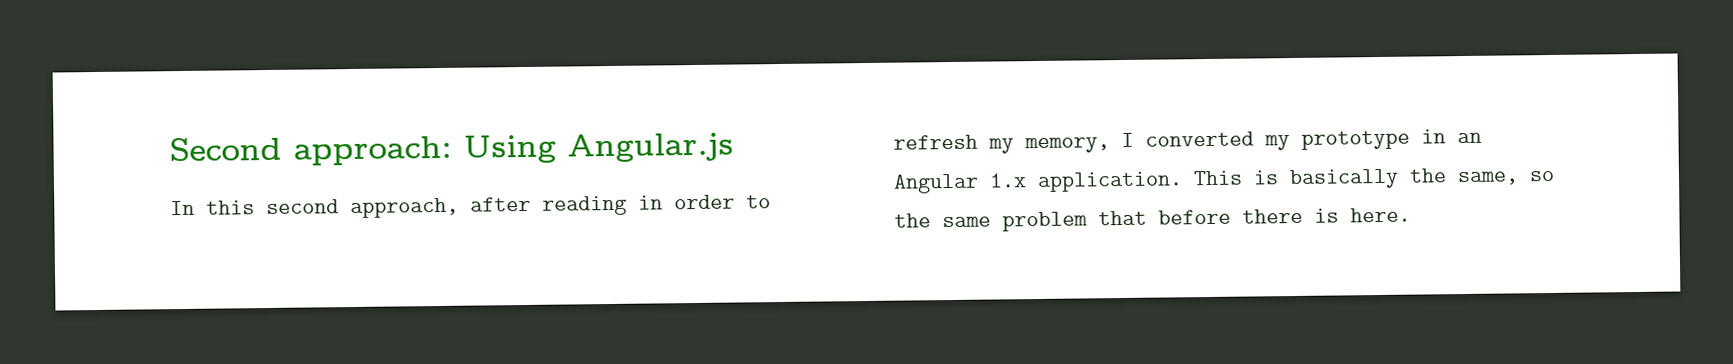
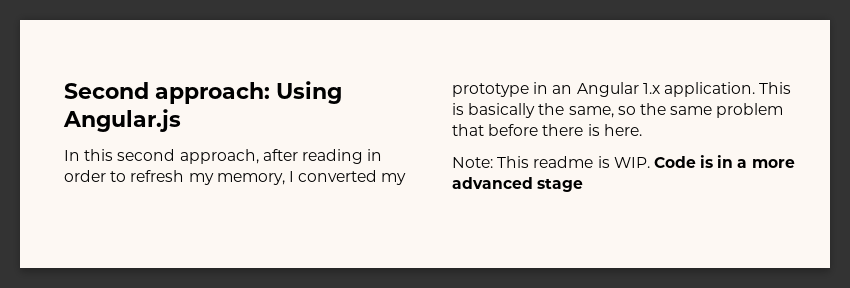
+ Note: This readme is WIP. Code is in a more advanced stage

